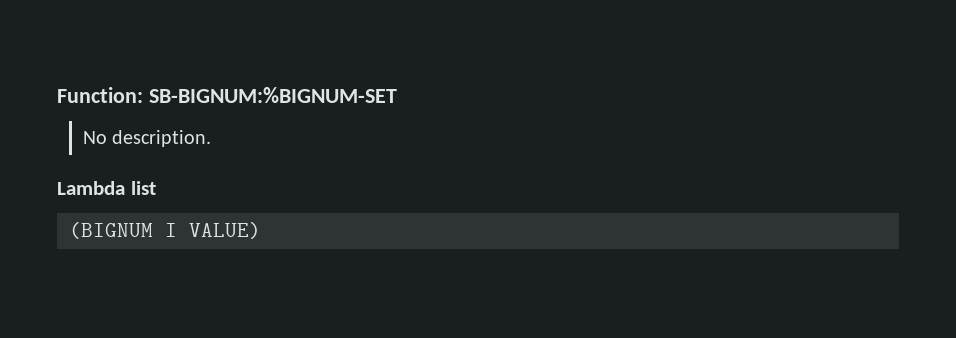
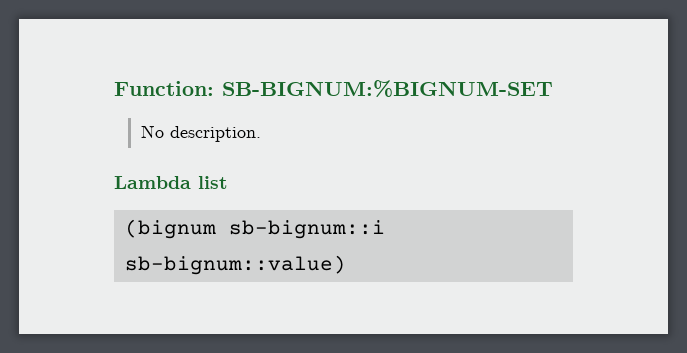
- (BIGNUM I VALUE)
+ (bignum sb-bignum::i sb-bignum::value)

